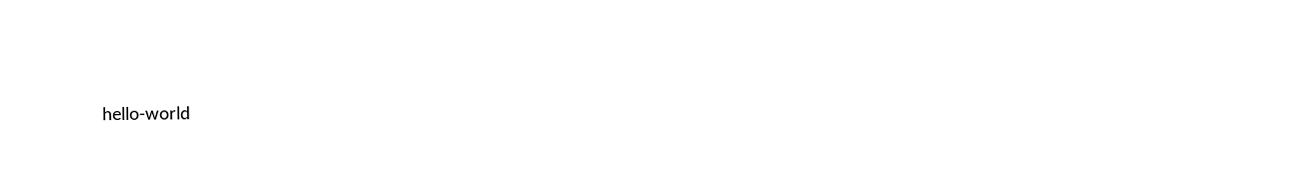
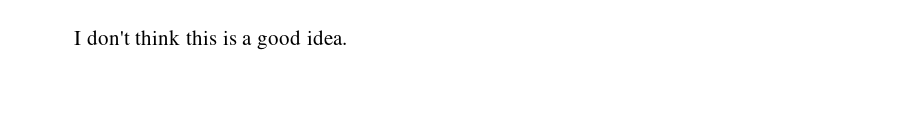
- hello-world
+ I don't think this is a good idea.

